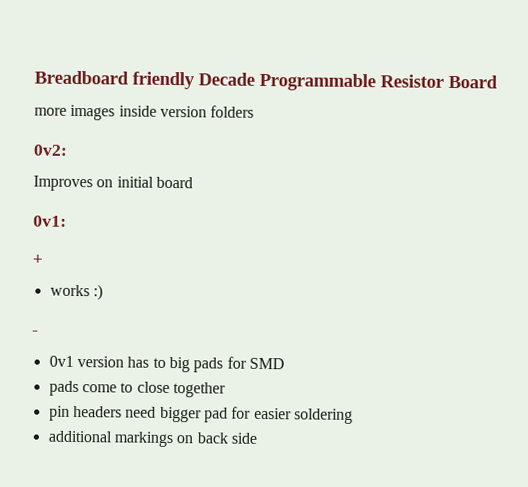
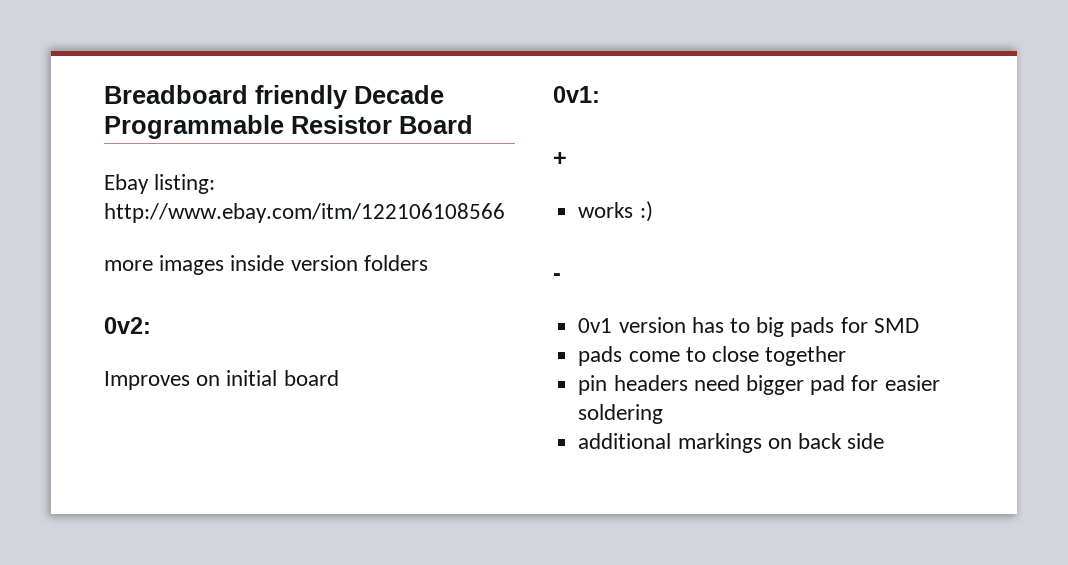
+ Ebay listing: http://www.ebay.com/itm/122106108566

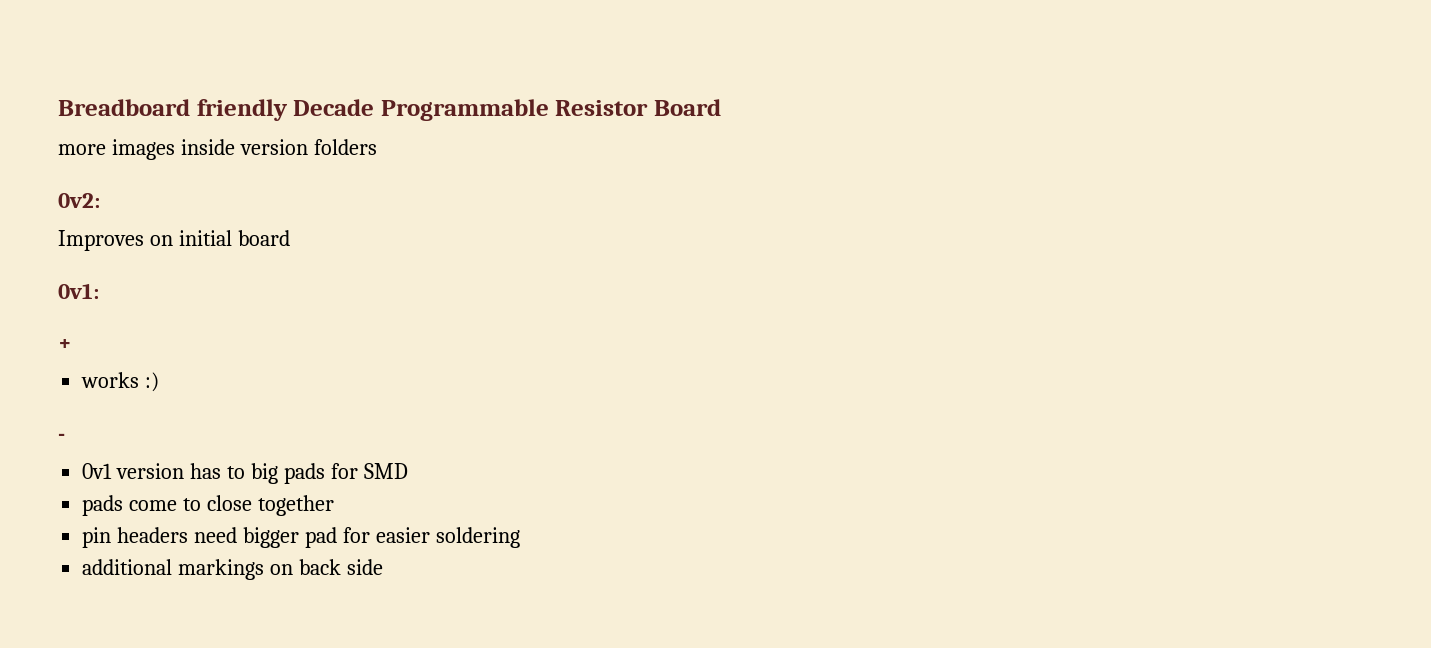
- Ebay listing: http://www.ebay.com/itm/122106108566

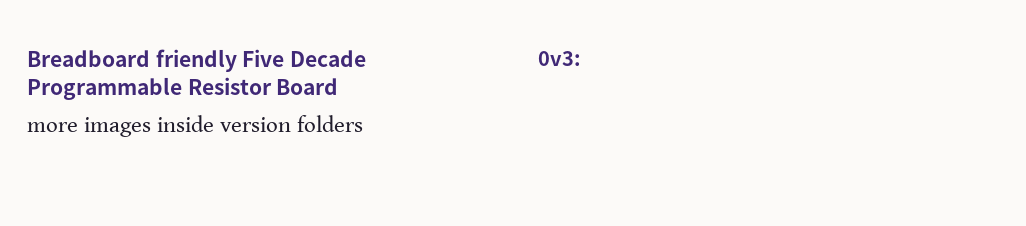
- Breadboard friendly Decade Programmable Resistor Board
+ Breadboard friendly Five Decade Programmable Resistor Board
- 0v2:
- Improves on initial board
- 0v1:
- +
- works :)
- -
- 0v1 version has to big pads for SMD
- pads come to close together
- pin headers need bigger pad for easier soldering
- additional markings on back side
+ 0v3:

